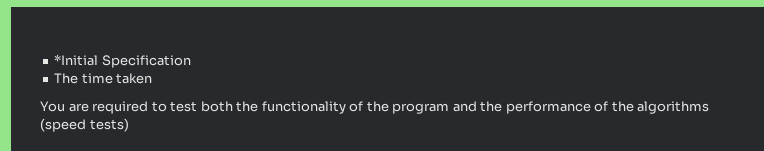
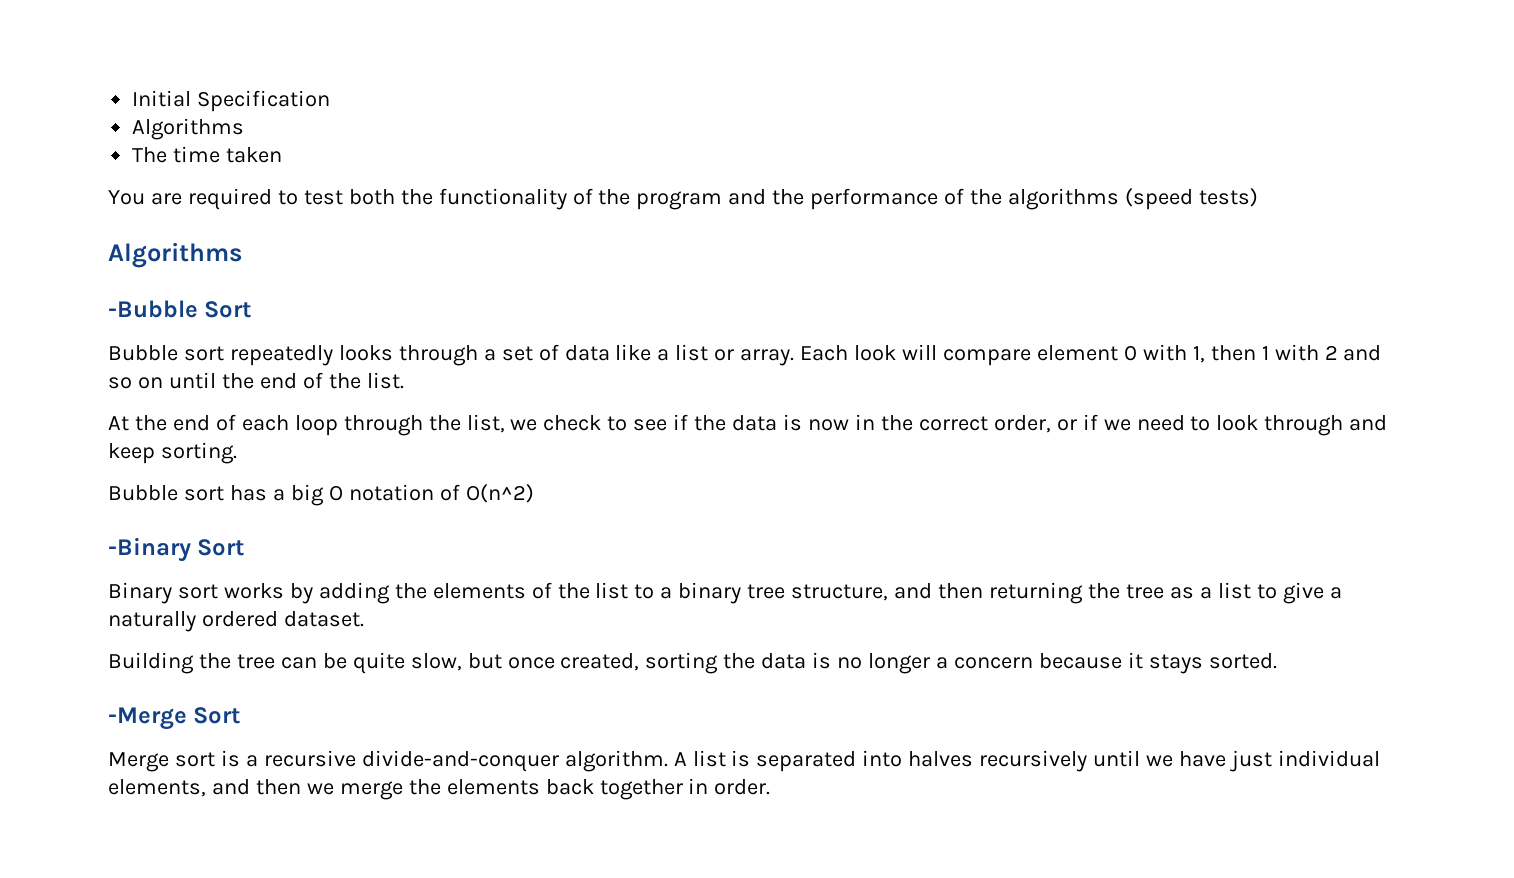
- *Initial Specification
+ Initial Specification
+ Algorithms
  You are required to test both the functionality of the program and the performance of the algorithms (speed tests)
+ Algorithms
+ -Bubble Sort
+ Bubble sort repeatedly looks through a set of data like a list or array. Each look will compare element 0 with 1, then 1 with 2 and so on until the end of the list.
+ At the end of each loop through the list, we check to see if the data is now in the correct order, or if we need to look through and keep sorting.
+ Bubble sort has a big O notation of O(n^2)
+ -Binary Sort
+ Binary sort works by adding the elements of the list to a binary tree structure, and then returning the tree as a list to give a naturally ordered dataset.
+ Building the tree can be quite slow, but once created, sorting the data is no longer a concern because it stays sorted.
+ -Merge Sort
+ Merge sort is a recursive divide-and-conquer algorithm. A list is separated into halves recursively until we have just individual elements, and then we merge the elements back together in order.

